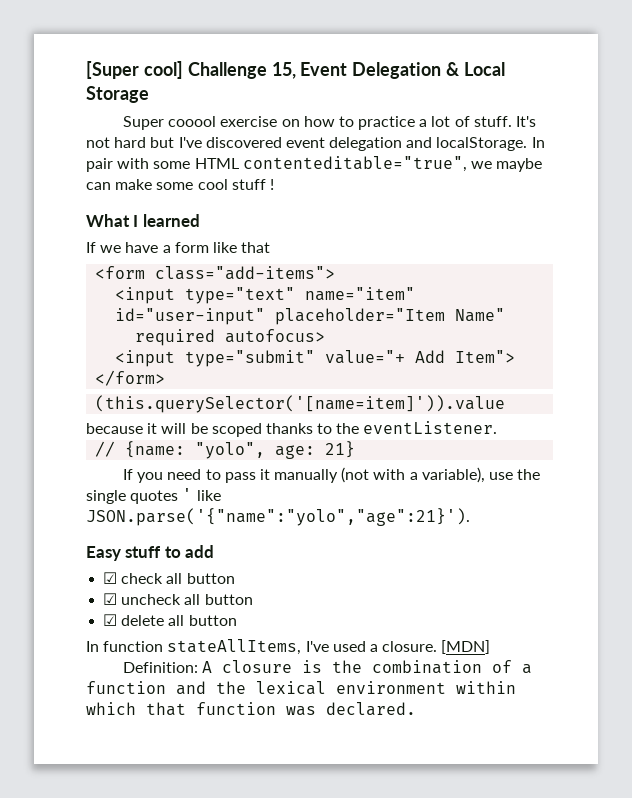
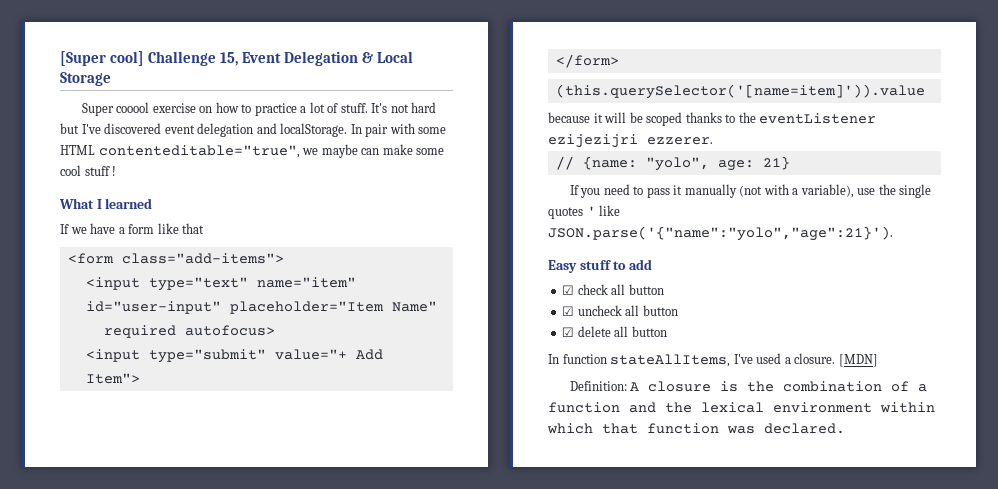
- because it will be scoped thanks to the eventListener.
+ because it will be scoped thanks to the eventListener ezijezijri ezzerer.

